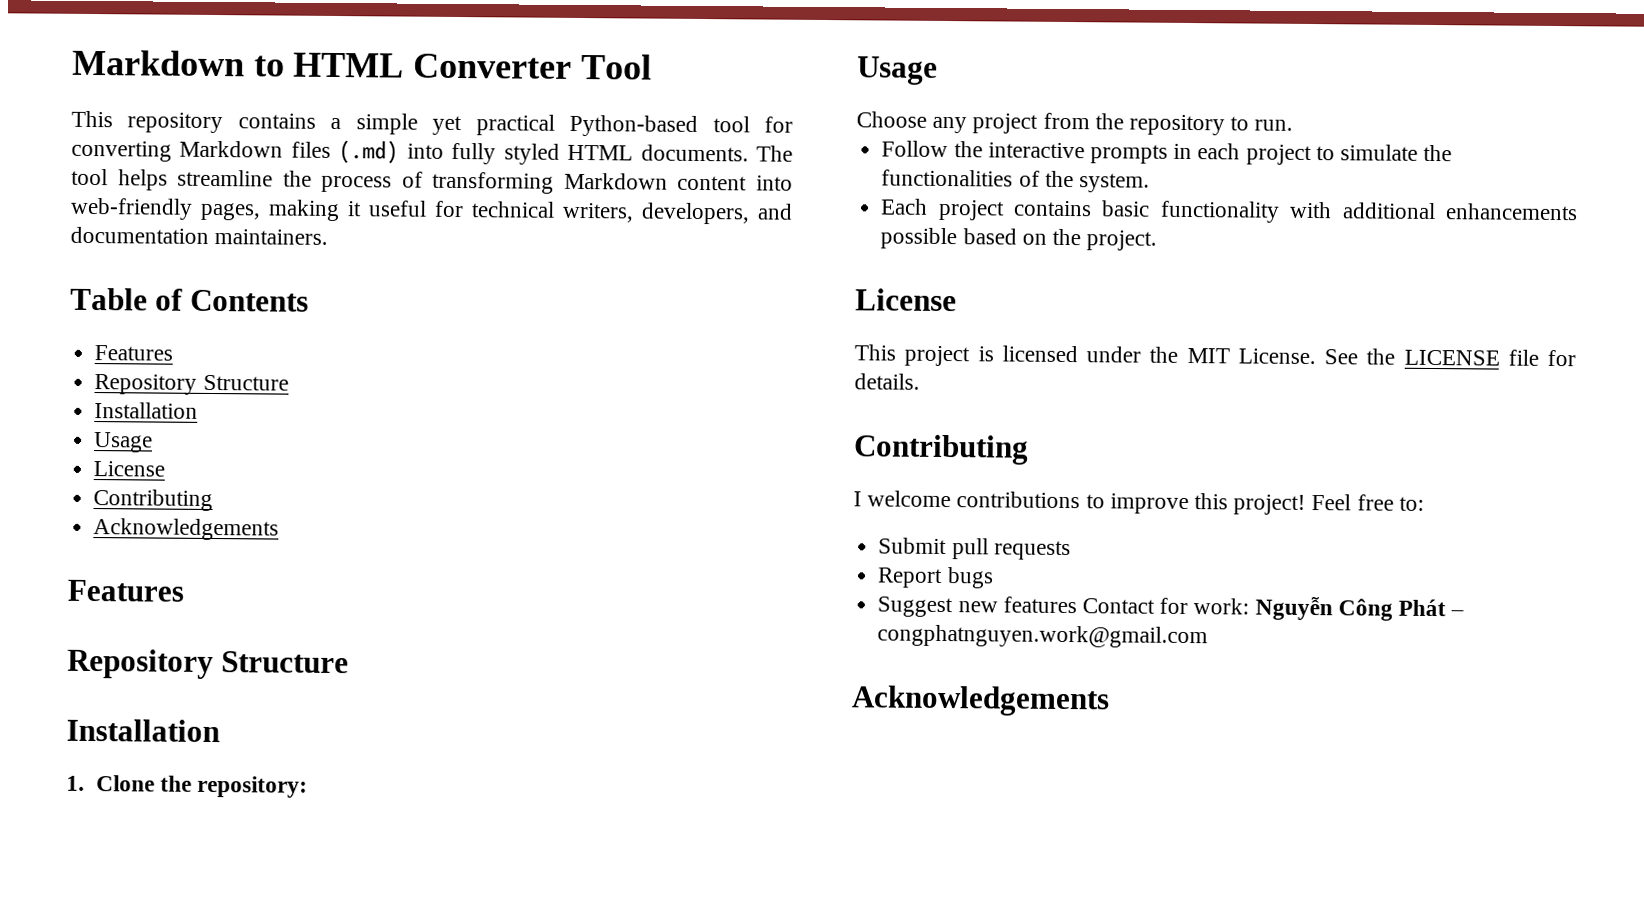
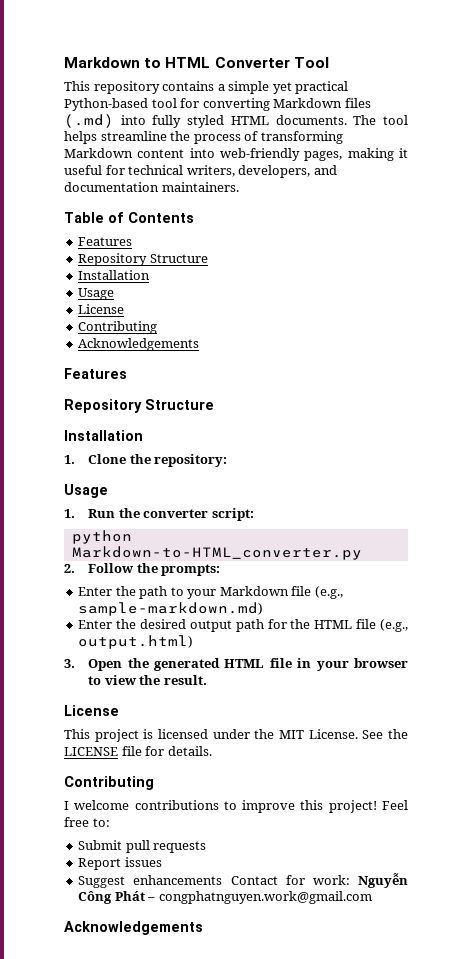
- Choose any project from the repository to run.
- Follow the interactive prompts in each project to simulate the functionalities of the system.
- Each project contains basic functionality with additional enhancements possible based on the project.
+ 1. Run the converter script:
+ python Markdown-to-HTML_converter.py
+ 2. Follow the prompts:
+ Enter the path to your Markdown file (e.g., sample-markdown.md)
+ Enter the desired output path for the HTML file (e.g., output.html)
+ 3. Open the generated HTML file in your browser to view the result.
- Report bugs
+ Report issues
- Suggest new features Contact for work: Nguyễn Công Phát – congphatnguyen.work@gmail.com
+ Suggest enhancements Contact for work: Nguyễn Công Phát – congphatnguyen.work@gmail.com

